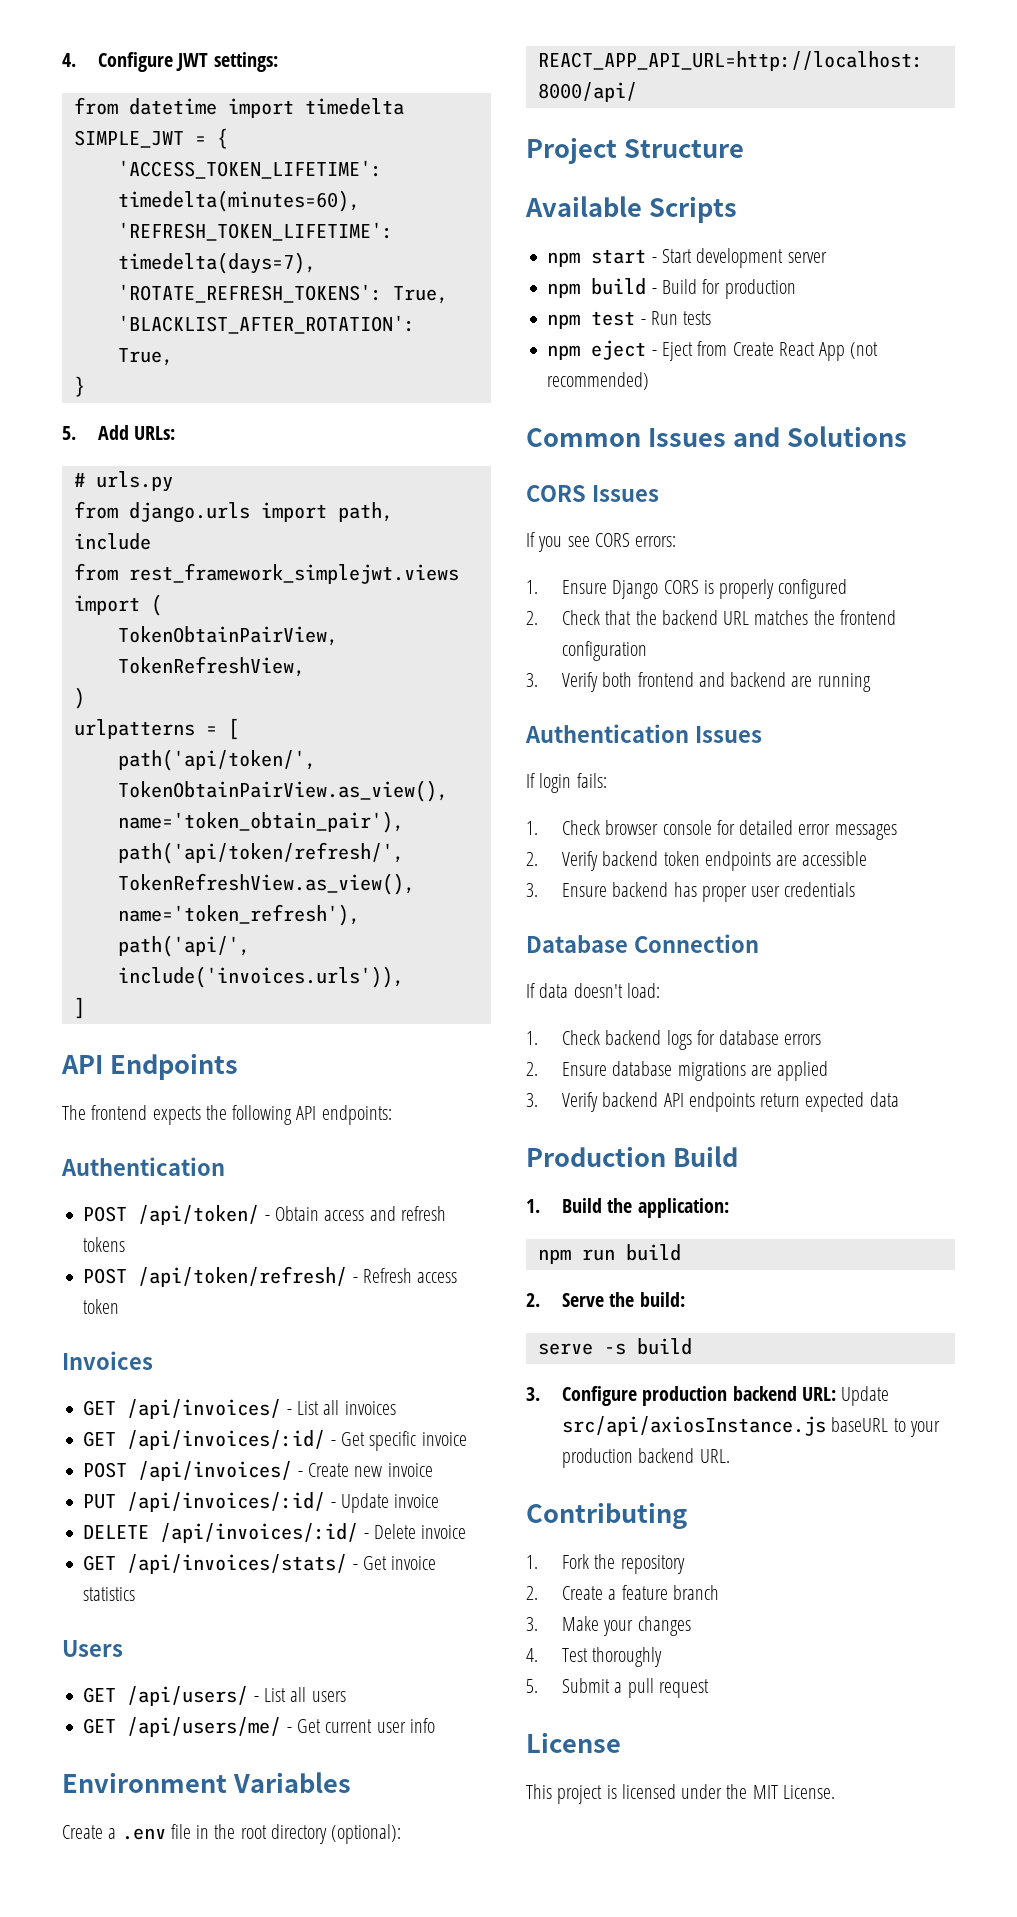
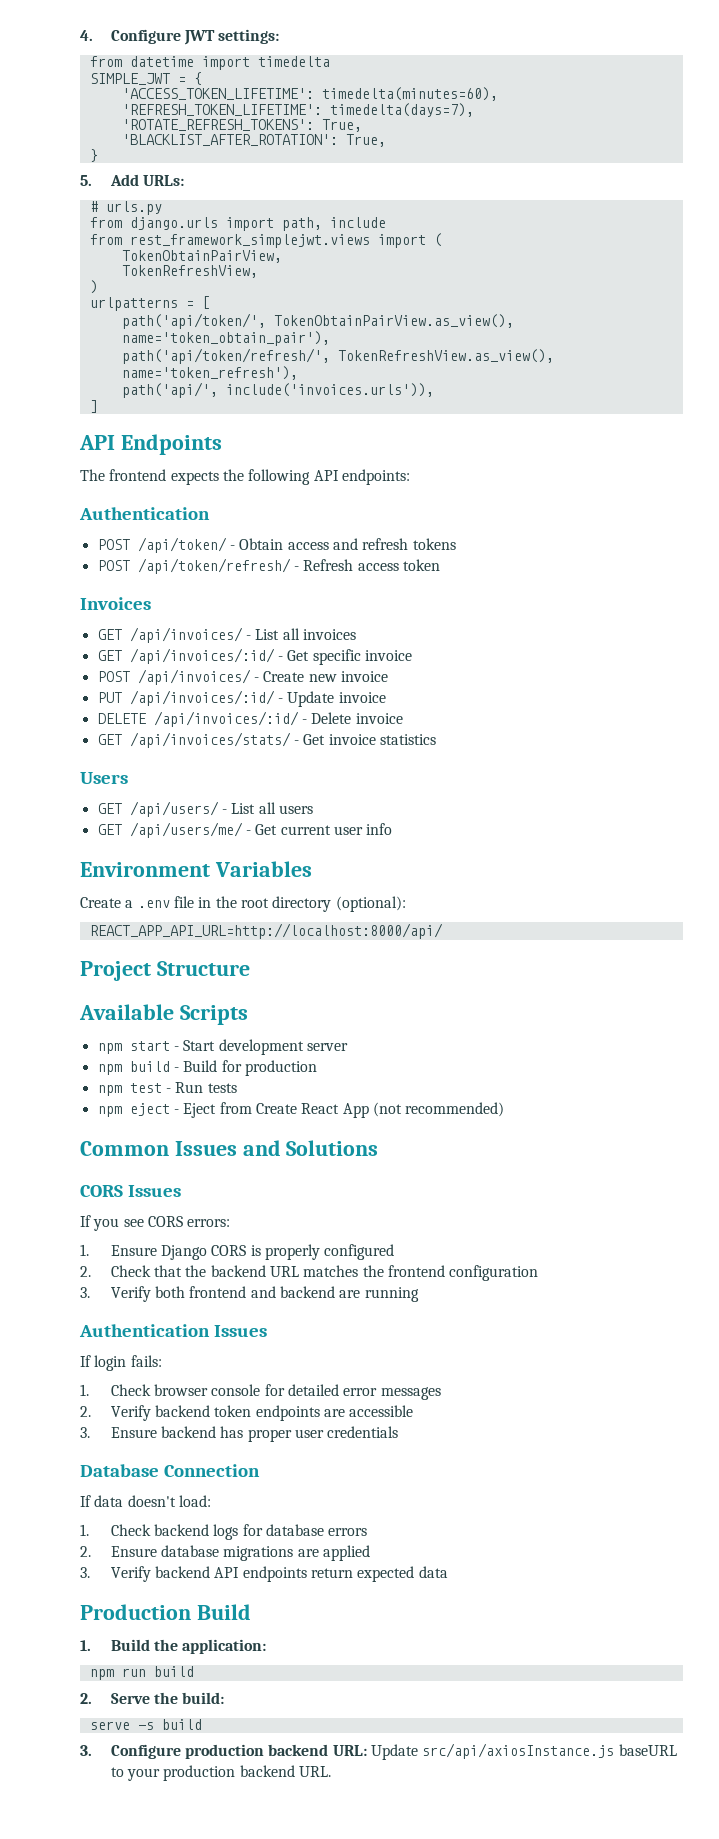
- Contributing
- 1. Fork the repository
- 2. Create a feature branch
- 3. Make your changes
- 4. Test thoroughly
- 5. Submit a pull request
- License
- This project is licensed under the MIT License.

